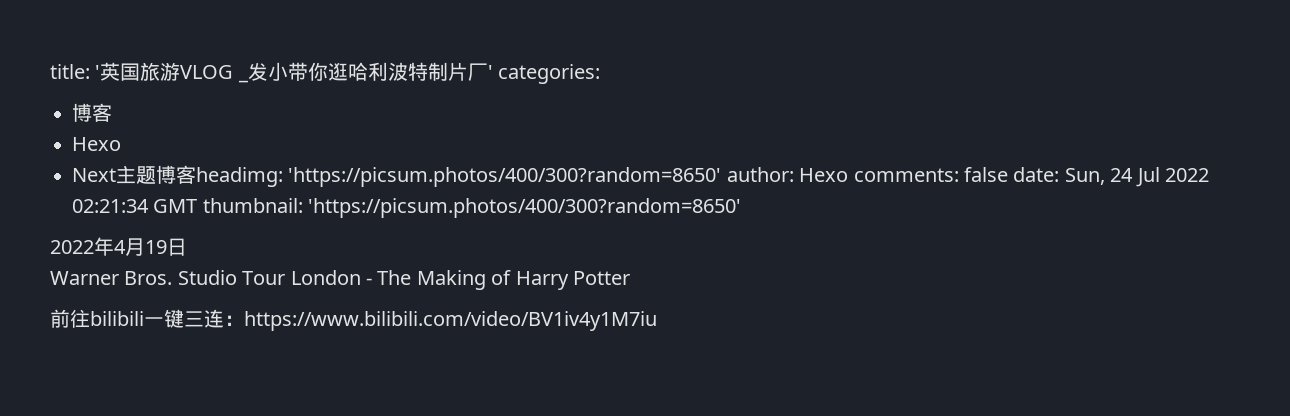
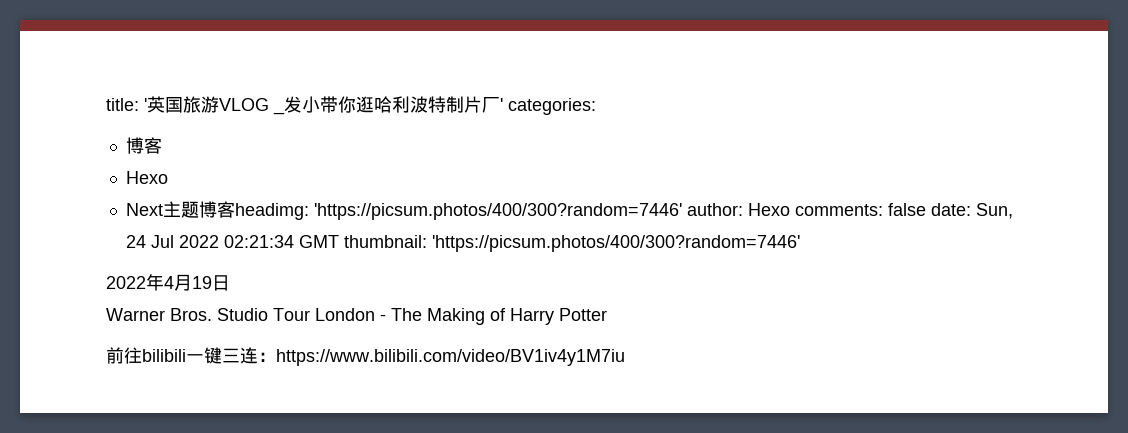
- Next主题博客headimg: 'https://picsum.photos/400/300?random=8650' author: Hexo comments: false date: Sun, 24 Jul 2022 02:21:34 GMT thumbnail: 'https://picsum.photos/400/300?random=8650'
+ Next主题博客headimg: 'https://picsum.photos/400/300?random=7446' author: Hexo comments: false date: Sun, 24 Jul 2022 02:21:34 GMT thumbnail: 'https://picsum.photos/400/300?random=7446'

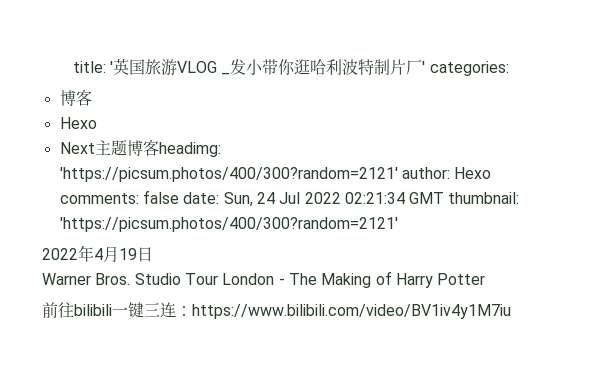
- Next主题博客headimg: 'https://picsum.photos/400/300?random=7446' author: Hexo comments: false date: Sun, 24 Jul 2022 02:21:34 GMT thumbnail: 'https://picsum.photos/400/300?random=7446'
+ Next主题博客headimg: 'https://picsum.photos/400/300?random=2121' author: Hexo comments: false date: Sun, 24 Jul 2022 02:21:34 GMT thumbnail: 'https://picsum.photos/400/300?random=2121'

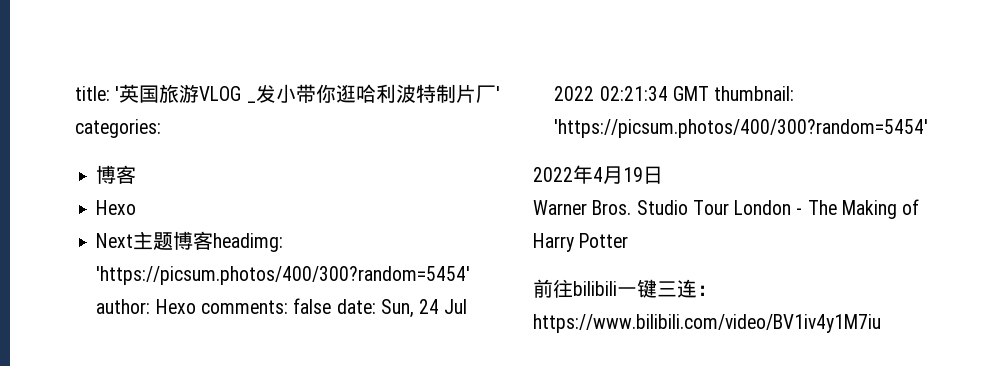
- Next主题博客headimg: 'https://picsum.photos/400/300?random=2121' author: Hexo comments: false date: Sun, 24 Jul 2022 02:21:34 GMT thumbnail: 'https://picsum.photos/400/300?random=2121'
+ Next主题博客headimg: 'https://picsum.photos/400/300?random=5454' author: Hexo comments: false date: Sun, 24 Jul 2022 02:21:34 GMT thumbnail: 'https://picsum.photos/400/300?random=5454'

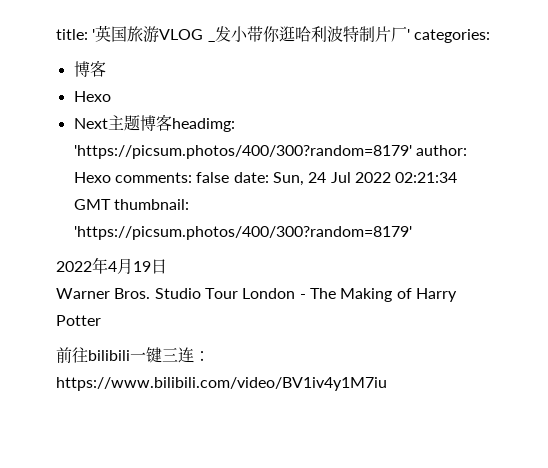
- Next主题博客headimg: 'https://picsum.photos/400/300?random=5454' author: Hexo comments: false date: Sun, 24 Jul 2022 02:21:34 GMT thumbnail: 'https://picsum.photos/400/300?random=5454'
+ Next主题博客headimg: 'https://picsum.photos/400/300?random=8179' author: Hexo comments: false date: Sun, 24 Jul 2022 02:21:34 GMT thumbnail: 'https://picsum.photos/400/300?random=8179'

